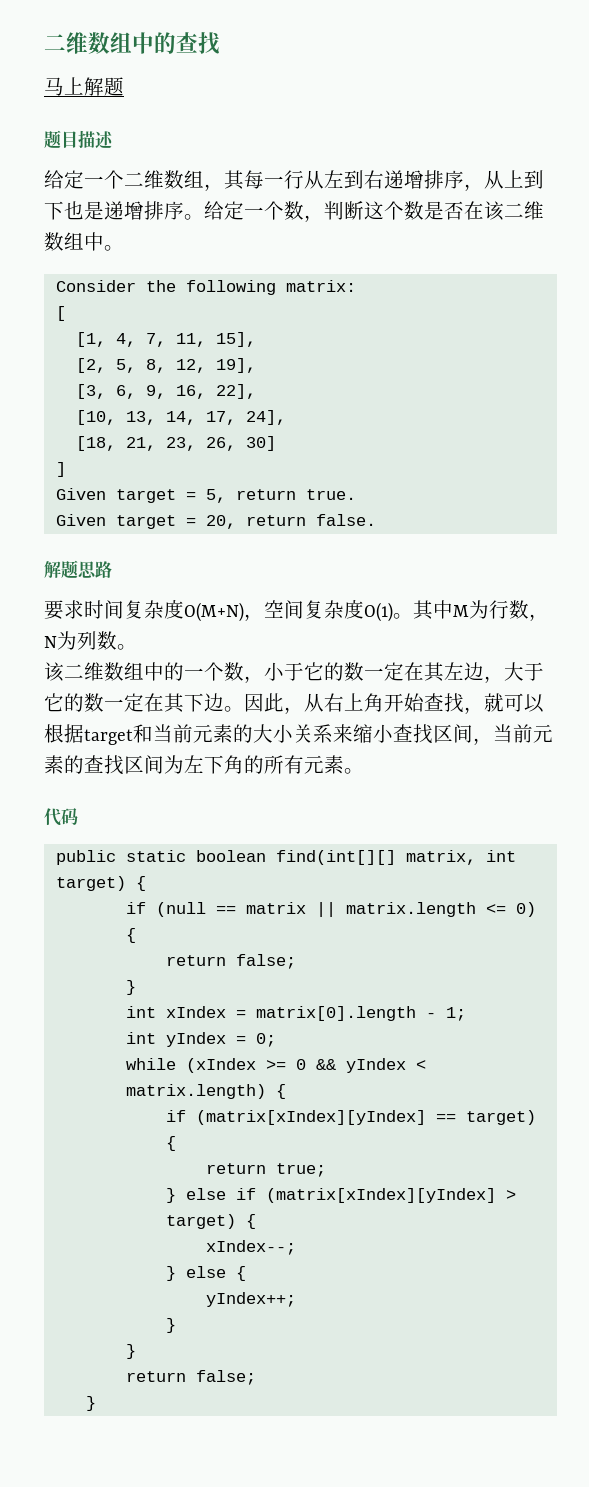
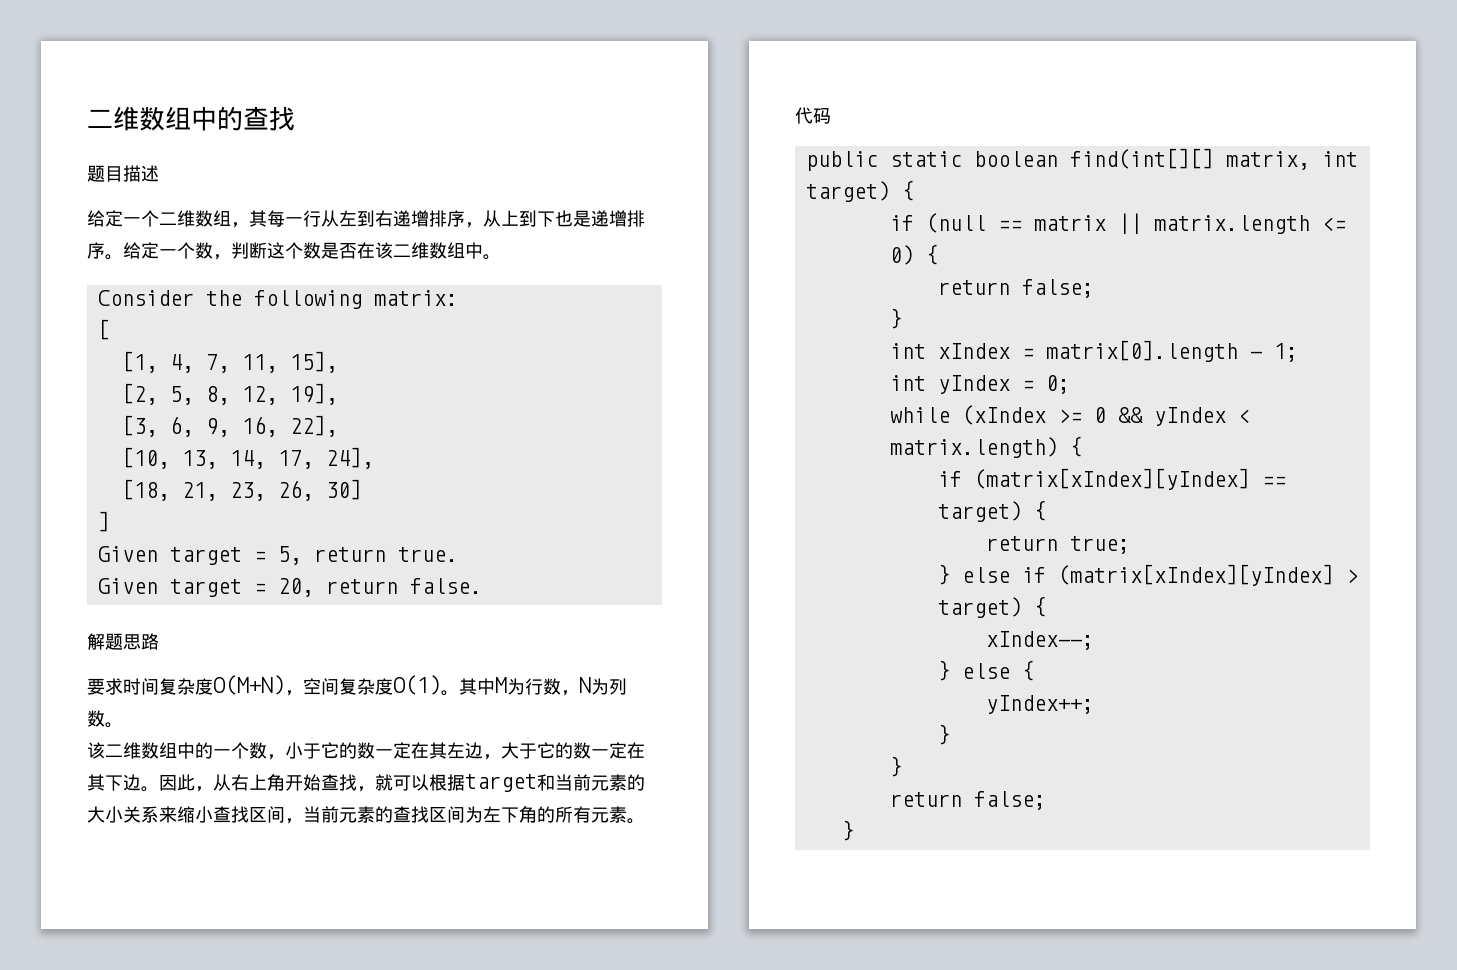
- 马上解题

